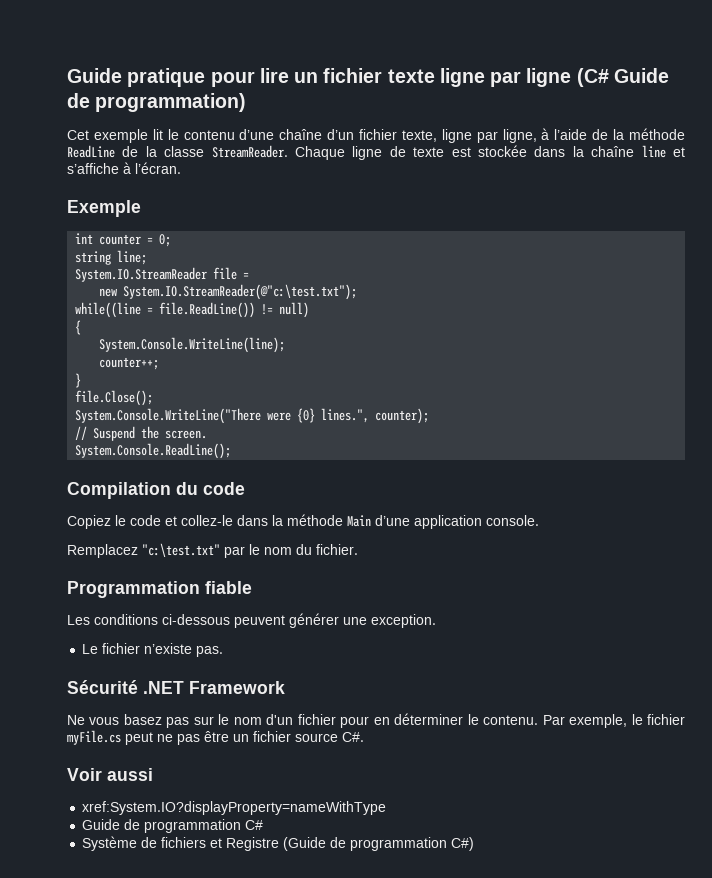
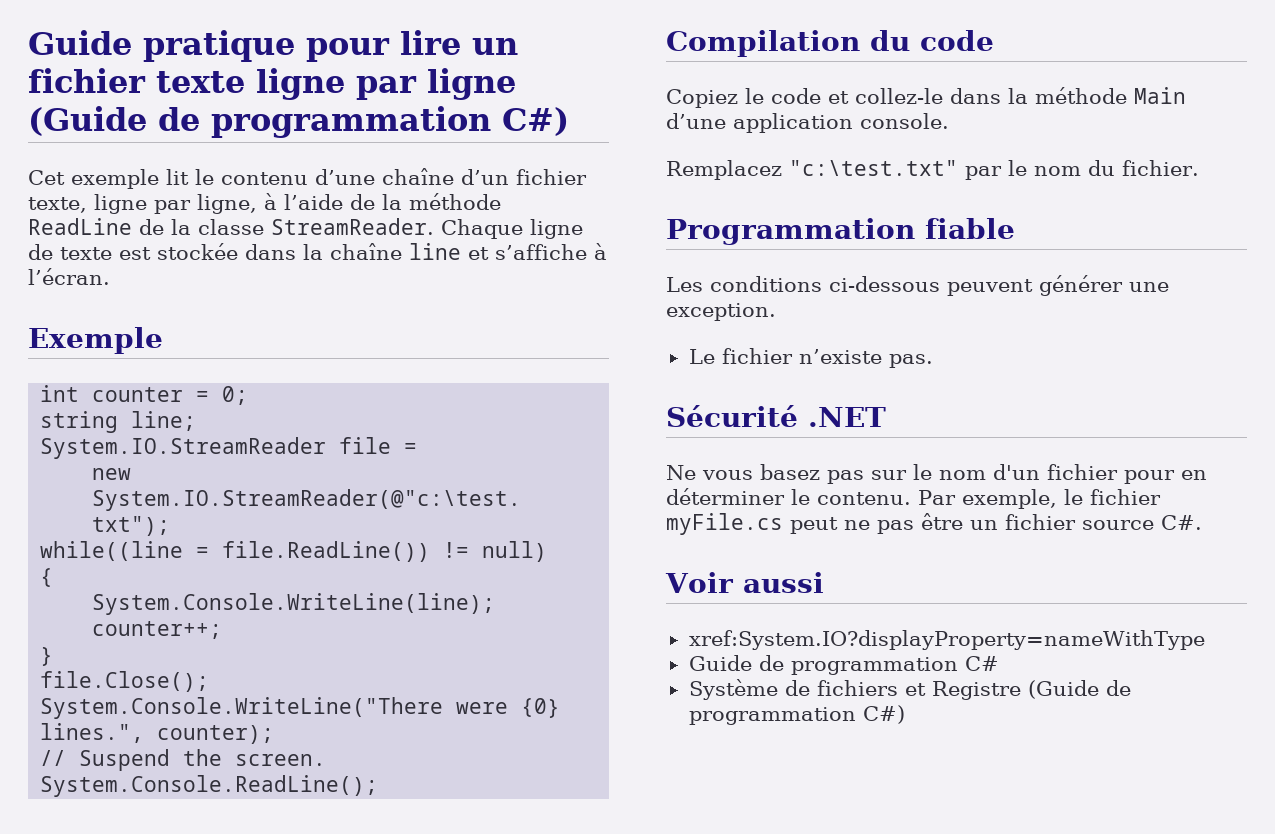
- Guide pratique pour lire un fichier texte ligne par ligne (C# Guide de programmation)
+ Guide pratique pour lire un fichier texte ligne par ligne (Guide de programmation C#)
- Sécurité .NET Framework
+ Sécurité .NET

